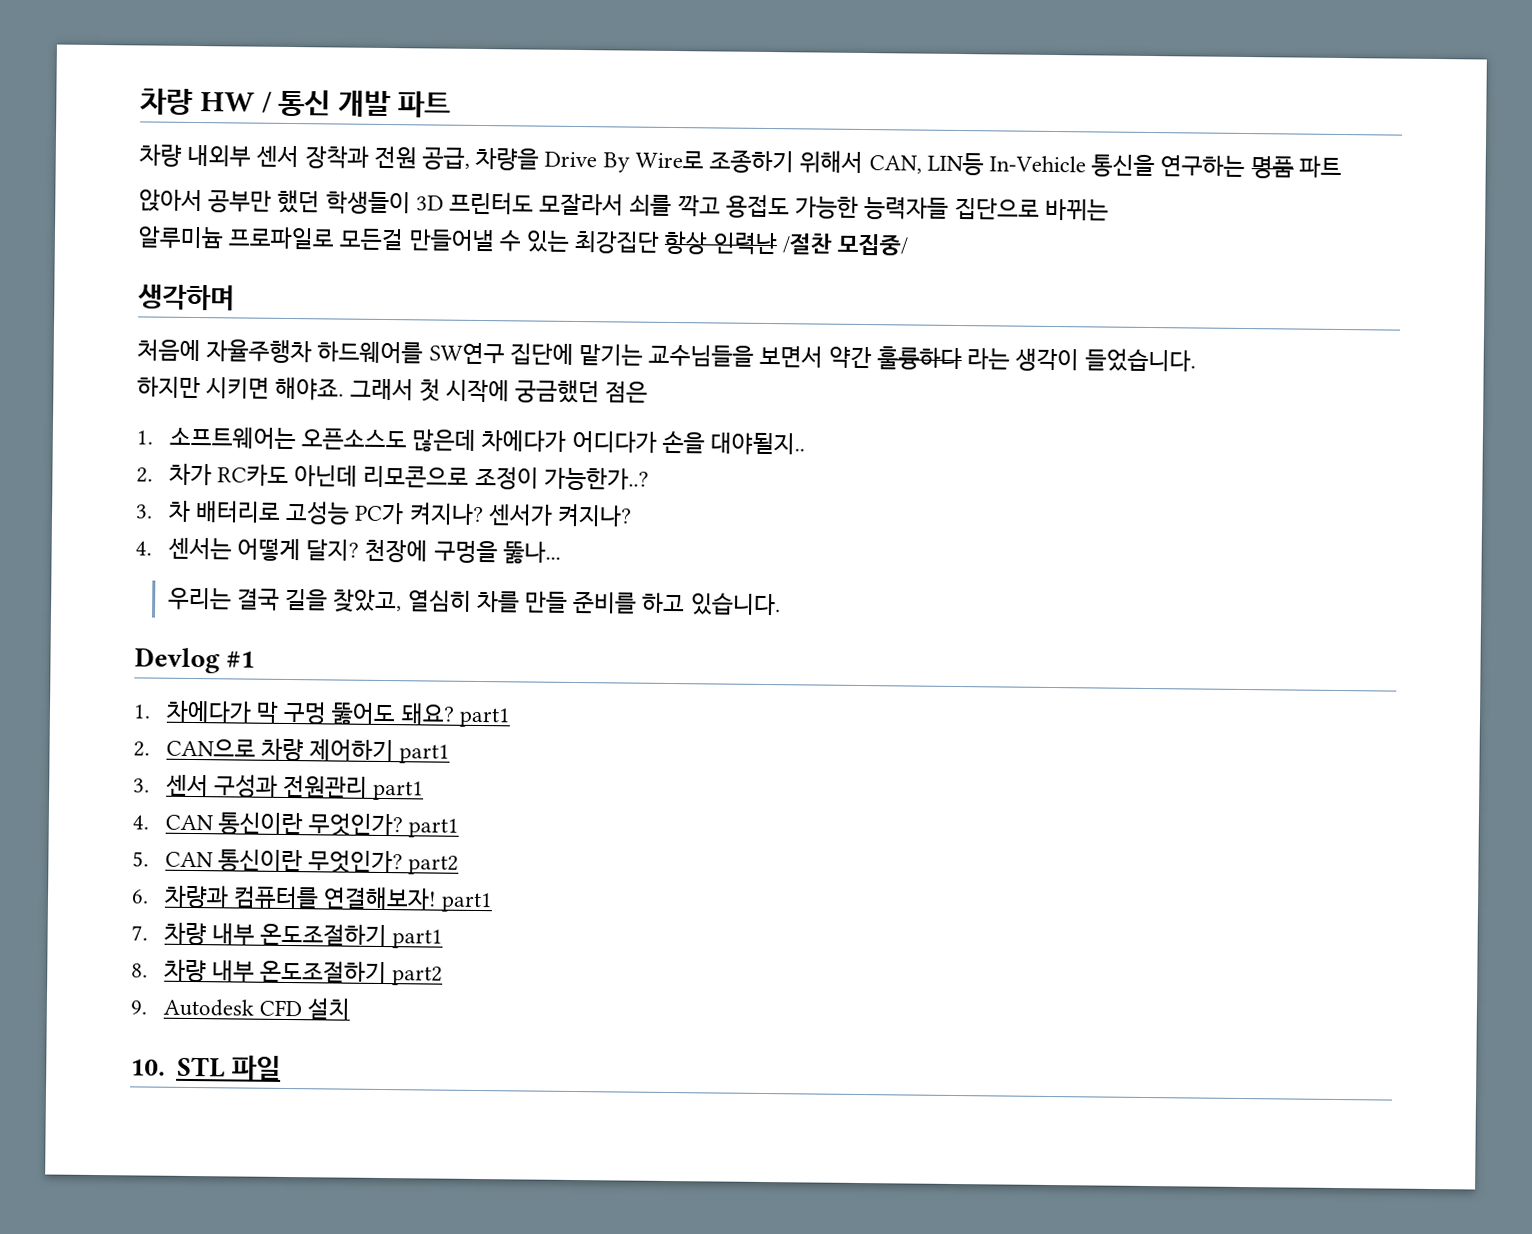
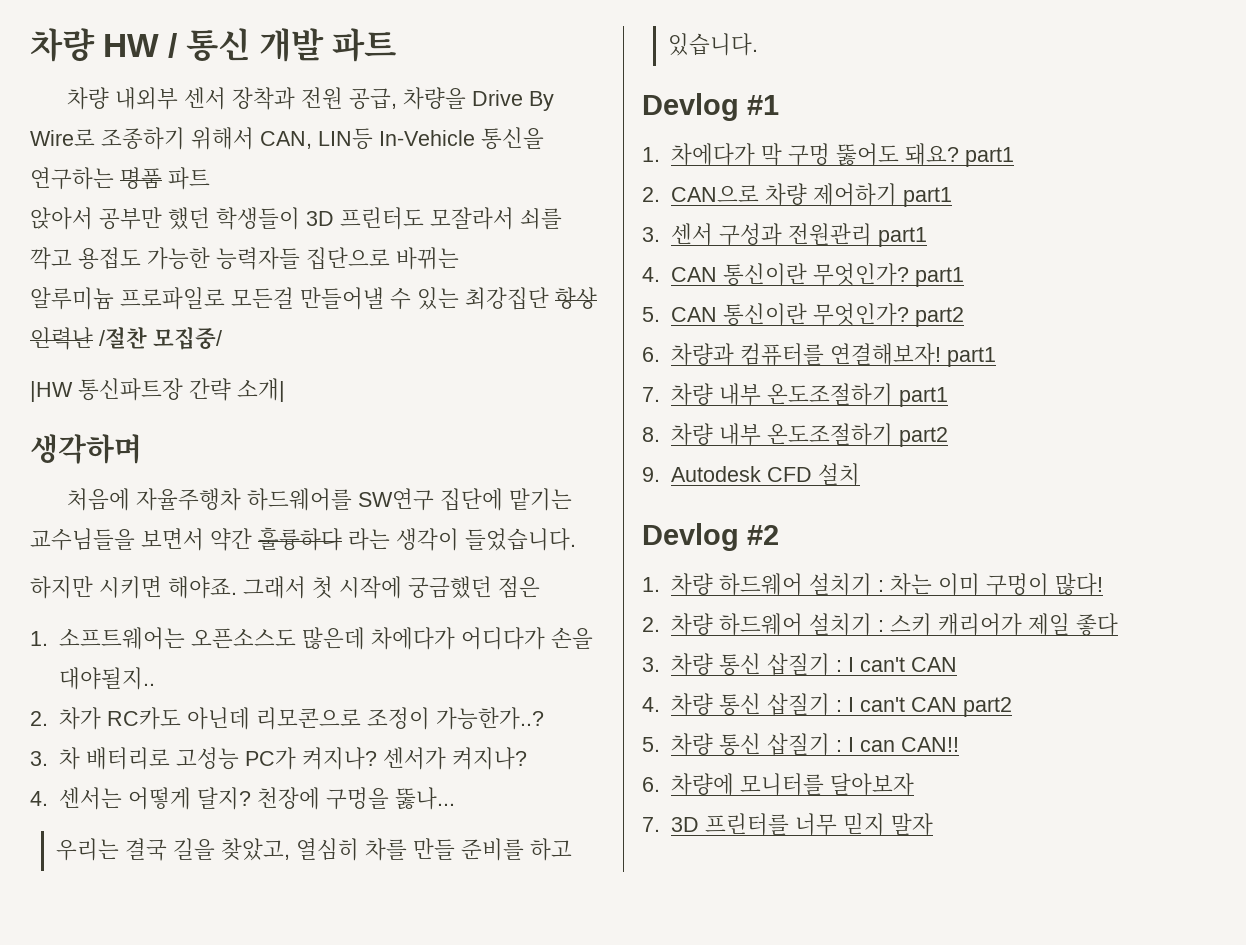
+ |HW 통신파트장 간략 소개|
- 10. STL 파일
+ Devlog #2
+ 1. 차량 하드웨어 설치기 : 차는 이미 구멍이 많다!
+ 2. 차량 하드웨어 설치기 : 스키 캐리어가 제일 좋다
+ 3. 차량 통신 삽질기 : I can't CAN
+ 4. 차량 통신 삽질기 : I can't CAN part2
+ 5. 차량 통신 삽질기 : I can CAN!!
+ 6. 차량에 모니터를 달아보자
+ 7. 3D 프린터를 너무 믿지 말자

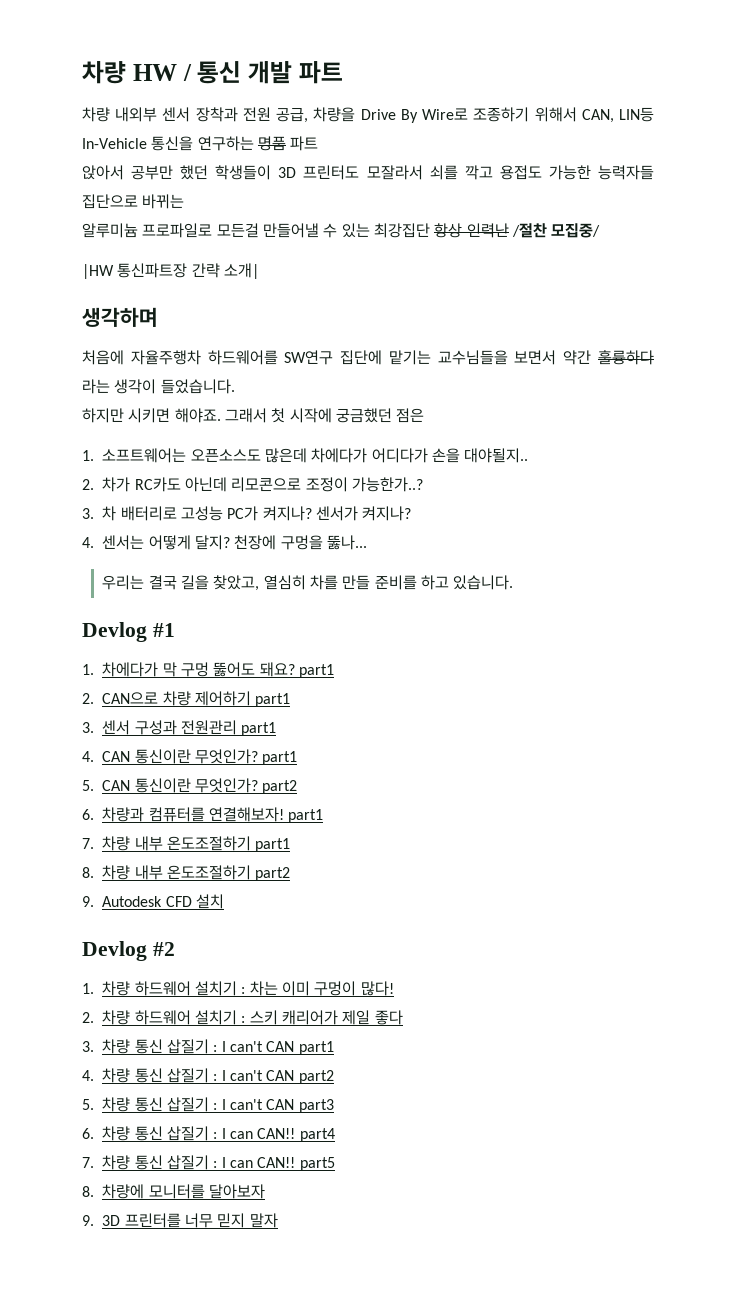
- 3. 차량 통신 삽질기 : I can't CAN
+ 3. 차량 통신 삽질기 : I can't CAN part1
- 5. 차량 통신 삽질기 : I can CAN!!
- 6. 차량에 모니터를 달아보자
+ 5. 차량 통신 삽질기 : I can't CAN part3
+ 6. 차량 통신 삽질기 : I can CAN!! part4
+ 7. 차량 통신 삽질기 : I can CAN!! part5
+ 8. 차량에 모니터를 달아보자
- 7. 3D 프린터를 너무 믿지 말자
+ 9. 3D 프린터를 너무 믿지 말자

